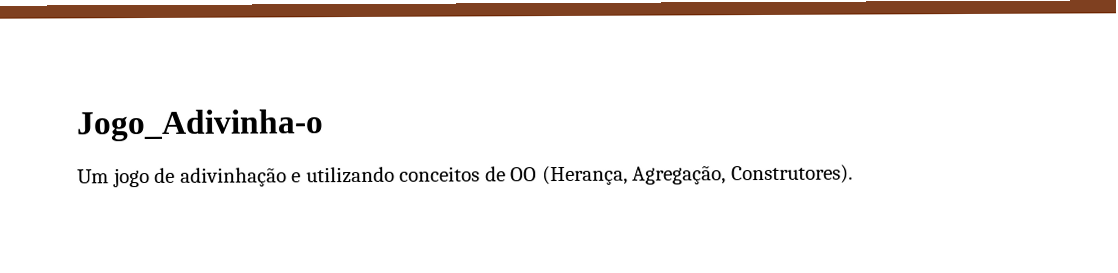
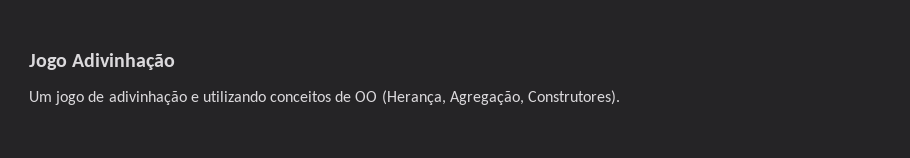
- Jogo_Adivinha-o
+ Jogo Adivinhação

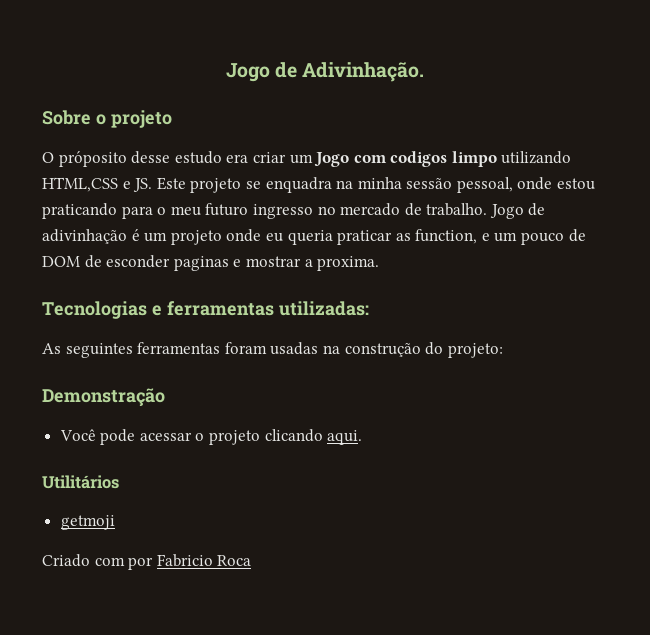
- Jogo Adivinhação
- Um jogo de adivinhação e utilizando conceitos de OO (Herança, Agregação, Construtores).
+ Jogo de Adivinhação.
+ Sobre o projeto
+ O próposito desse estudo era criar um Jogo com codigos limpo utilizando HTML,CSS e JS. Este projeto se enquadra na minha sessão pessoal, onde estou praticando para o meu futuro ingresso no mercado de trabalho. Jogo de adivinhação é um projeto onde eu queria praticar as function, e um pouco de DOM de esconder paginas e mostrar a proxima.
+ Tecnologias e ferramentas utilizadas:
+ As seguintes ferramentas foram usadas na construção do projeto:
+ Demonstração
+ Você pode acessar o projeto clicando aqui.
+ Utilitários
+ getmoji
+ Criado com por Fabricio Roca

